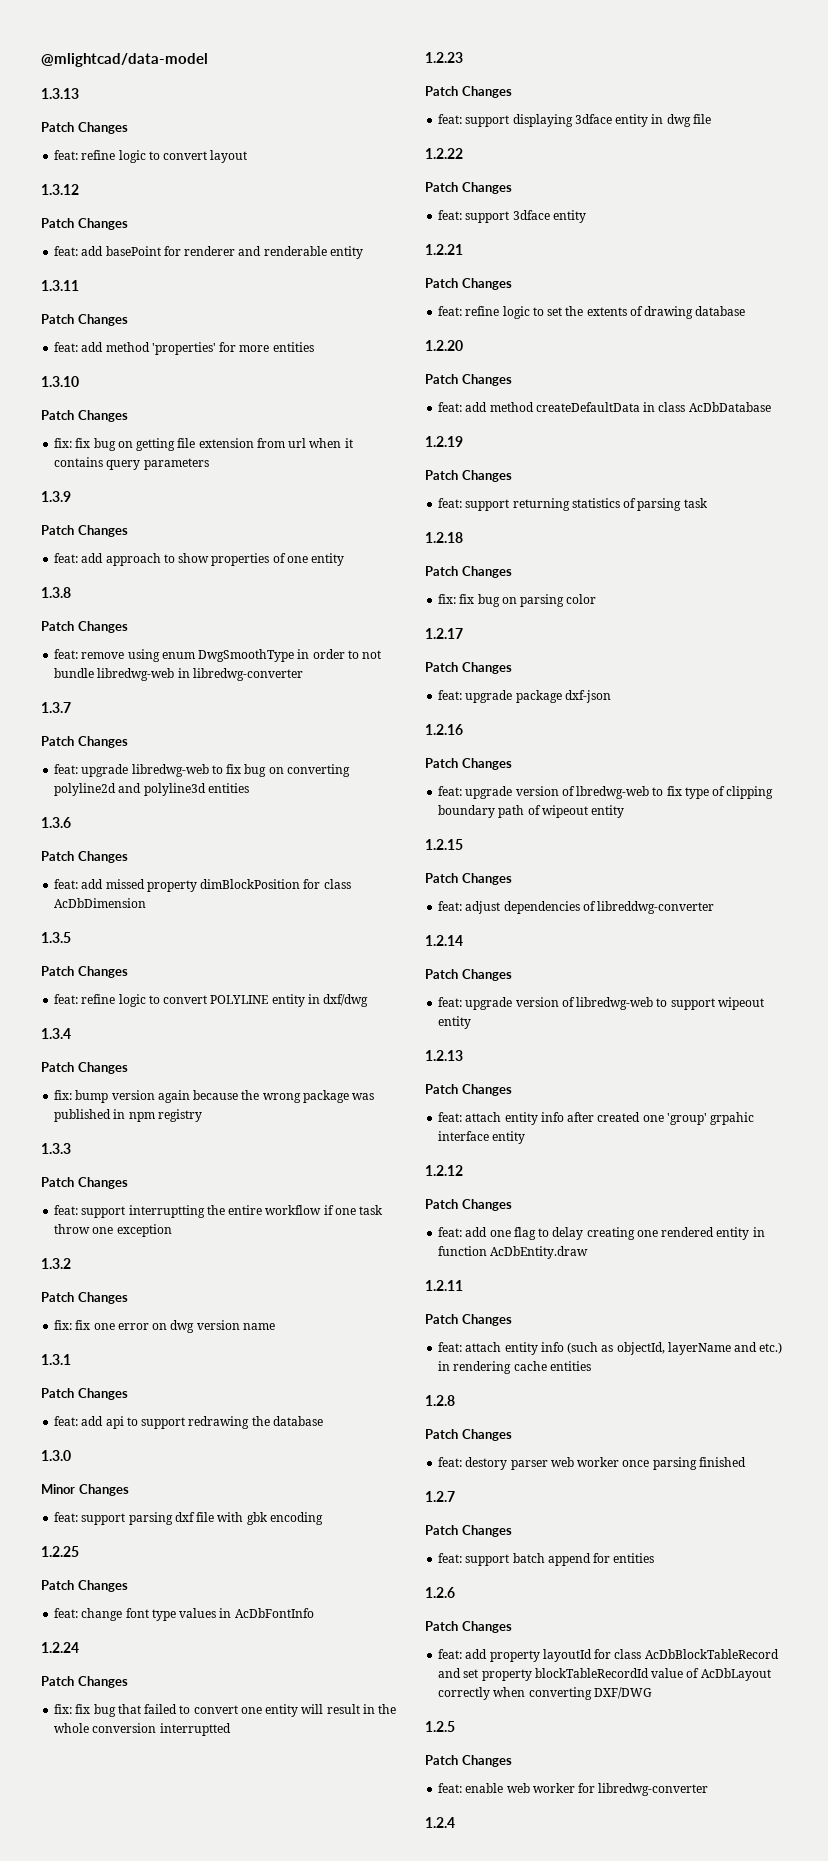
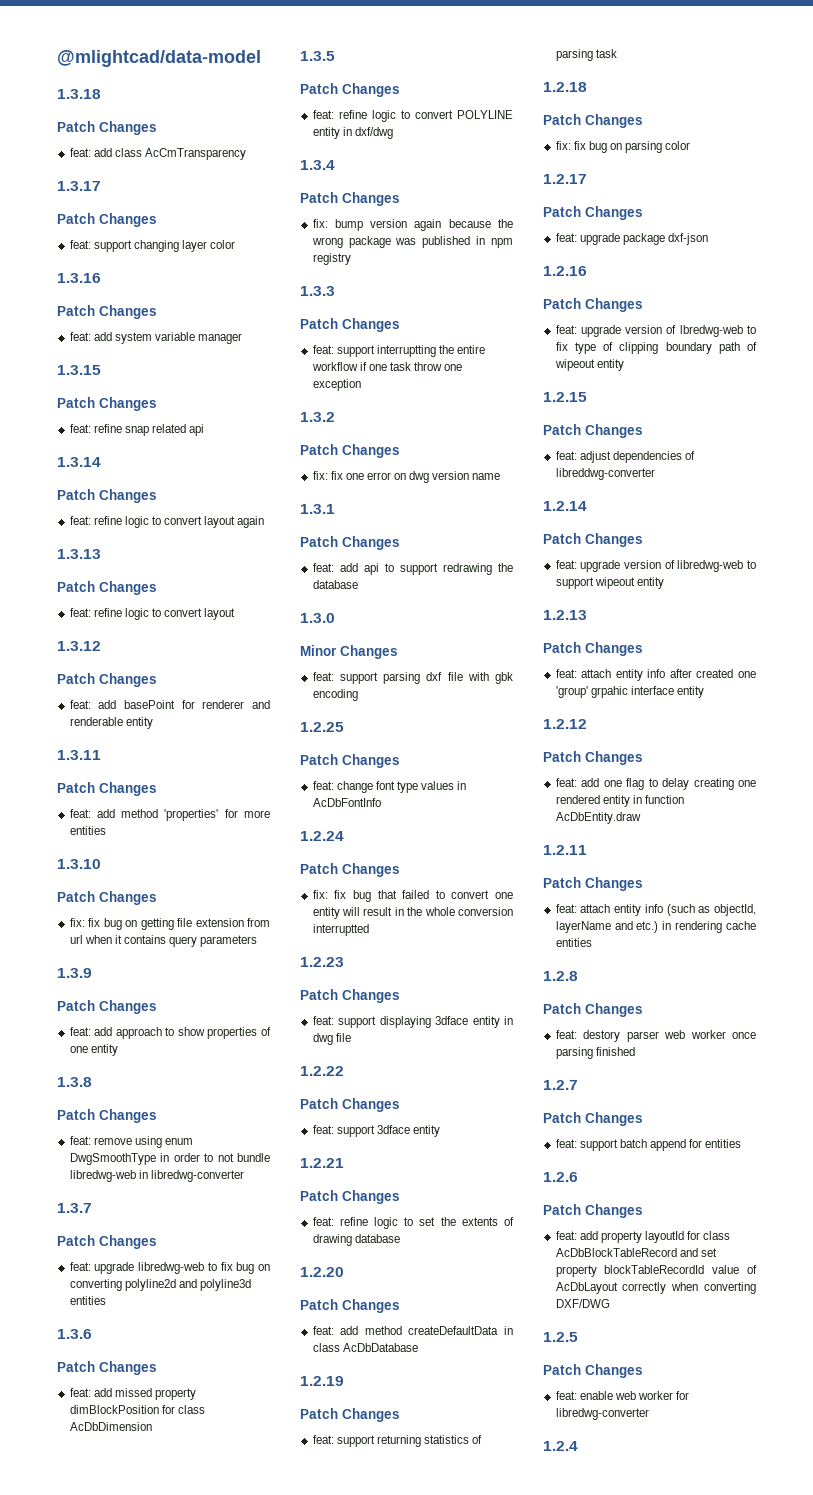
+ 1.3.18
+ Patch Changes
+ feat: add class AcCmTransparency
+ 1.3.17
+ Patch Changes
+ feat: support changing layer color
+ 1.3.16
+ Patch Changes
+ feat: add system variable manager
+ 1.3.15
+ Patch Changes
+ feat: refine snap related api
+ 1.3.14
+ Patch Changes
+ feat: refine logic to convert layout again

